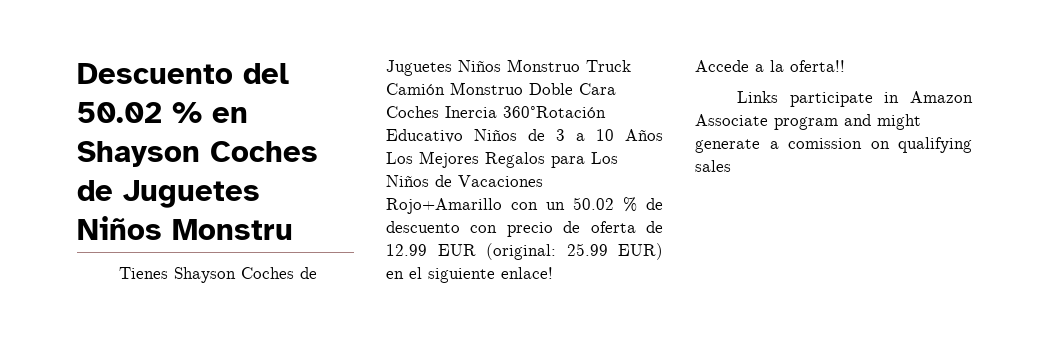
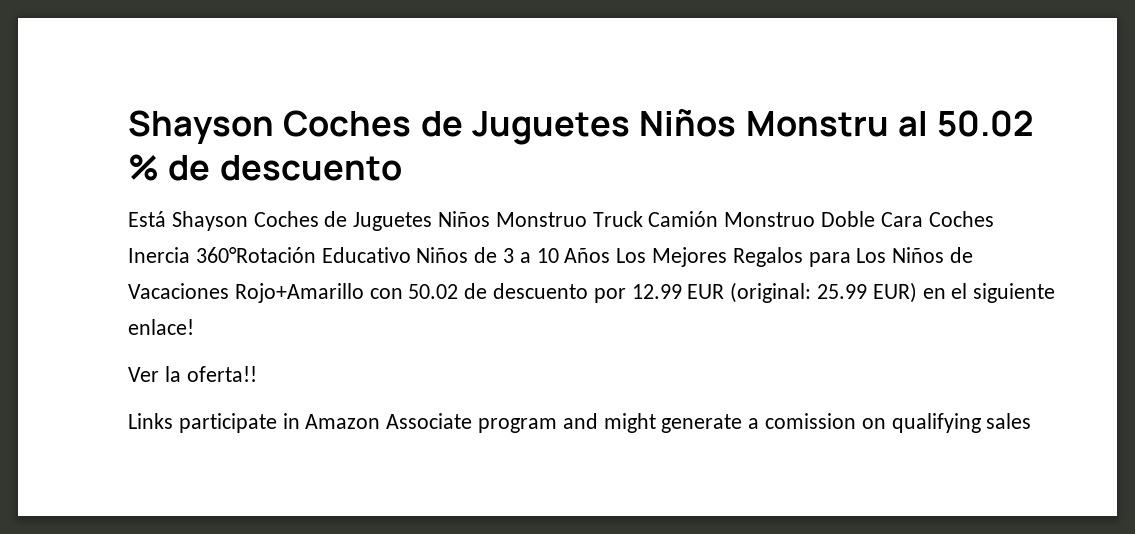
- Descuento del 50.02 % en Shayson Coches de Juguetes Niños Monstru
- Tienes Shayson Coches de Juguetes Niños Monstruo Truck Camión Monstruo Doble Cara Coches Inercia 360°Rotación Educativo Niños de 3 a 10 Años Los Mejores Regalos para Los Niños de Vacaciones Rojo+Amarillo con un 50.02 % de descuento con precio de oferta de 12.99 EUR (original: 25.99 EUR) en el siguiente enlace!
+ Shayson Coches de Juguetes Niños Monstru al 50.02 % de descuento
+ Está Shayson Coches de Juguetes Niños Monstruo Truck Camión Monstruo Doble Cara Coches Inercia 360°Rotación Educativo Niños de 3 a 10 Años Los Mejores Regalos para Los Niños de Vacaciones Rojo+Amarillo con 50.02 de descuento por 12.99 EUR (original: 25.99 EUR) en el siguiente enlace!
- Accede a la oferta!!
+ Ver la oferta!!

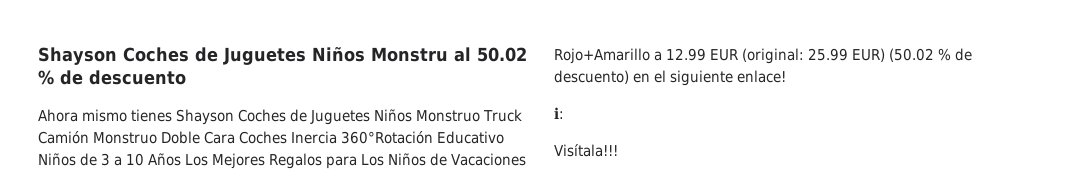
- Está Shayson Coches de Juguetes Niños Monstruo Truck Camión Monstruo Doble Cara Coches Inercia 360°Rotación Educativo Niños de 3 a 10 Años Los Mejores Regalos para Los Niños de Vacaciones Rojo+Amarillo con 50.02 de descuento por 12.99 EUR (original: 25.99 EUR) en el siguiente enlace!
+ Ahora mismo tienes Shayson Coches de Juguetes Niños Monstruo Truck Camión Monstruo Doble Cara Coches Inercia 360°Rotación Educativo Niños de 3 a 10 Años Los Mejores Regalos para Los Niños de Vacaciones Rojo+Amarillo a 12.99 EUR (original: 25.99 EUR) (50.02 % de descuento) en el siguiente enlace!
- Ver la oferta!!
- Links participate in Amazon Associate program and might generate a comission on qualifying sales
+ ℹ:
+ Visítala!!!

